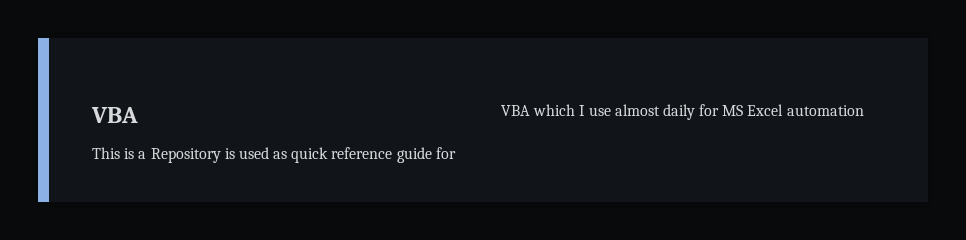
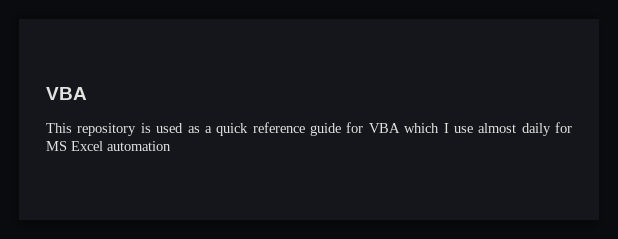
- This is a Repository is used as quick reference guide for VBA which I use almost daily for MS Excel automation
+ This repository is used as a quick reference guide for VBA which I use almost daily for MS Excel automation

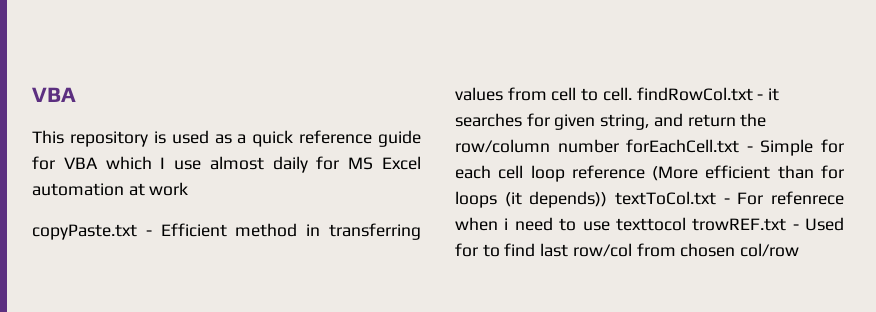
- This repository is used as a quick reference guide for VBA which I use almost daily for MS Excel automation
+ This repository is used as a quick reference guide for VBA which I use almost daily for MS Excel automation at work
+ copyPaste.txt - Efficient method in transferring values from cell to cell. findRowCol.txt - it searches for given string, and return the row/column number forEachCell.txt - Simple for each cell loop reference (More efficient than for loops (it depends)) textToCol.txt - For refenrece when i need to use texttocol trowREF.txt - Used for to find last row/col from chosen col/row

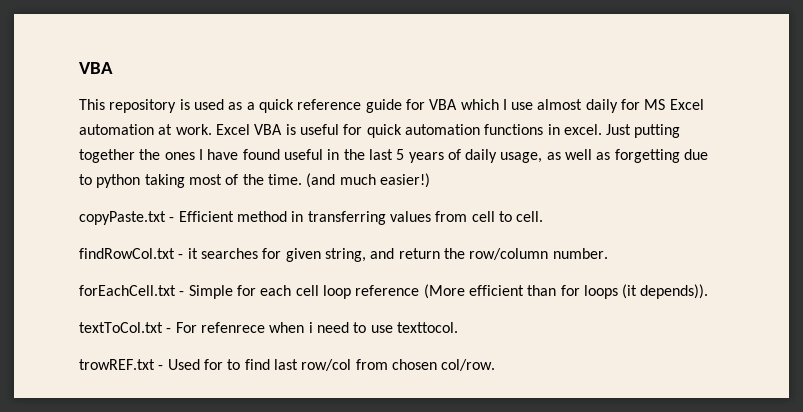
- This repository is used as a quick reference guide for VBA which I use almost daily for MS Excel automation at work
+ This repository is used as a quick reference guide for VBA which I use almost daily for MS Excel automation at work. Excel VBA is useful for quick automation functions in excel. Just putting together the ones I have found useful in the last 5 years of daily usage, as well as forgetting due to python taking most of the time. (and much easier!)
- copyPaste.txt - Efficient method in transferring values from cell to cell. findRowCol.txt - it searches for given string, and return the row/column number forEachCell.txt - Simple for each cell loop reference (More efficient than for loops (it depends)) textToCol.txt - For refenrece when i need to use texttocol trowREF.txt - Used for to find last row/col from chosen col/row
+ copyPaste.txt - Efficient method in transferring values from cell to cell.
+ findRowCol.txt - it searches for given string, and return the row/column number.
+ forEachCell.txt - Simple for each cell loop reference (More efficient than for loops (it depends)).
+ textToCol.txt - For refenrece when i need to use texttocol.
+ trowREF.txt - Used for to find last row/col from chosen col/row.

